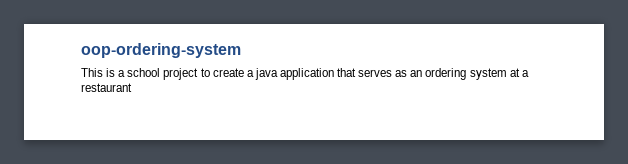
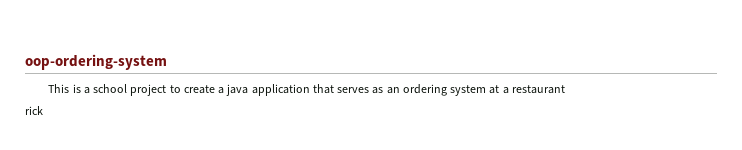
+ rick

